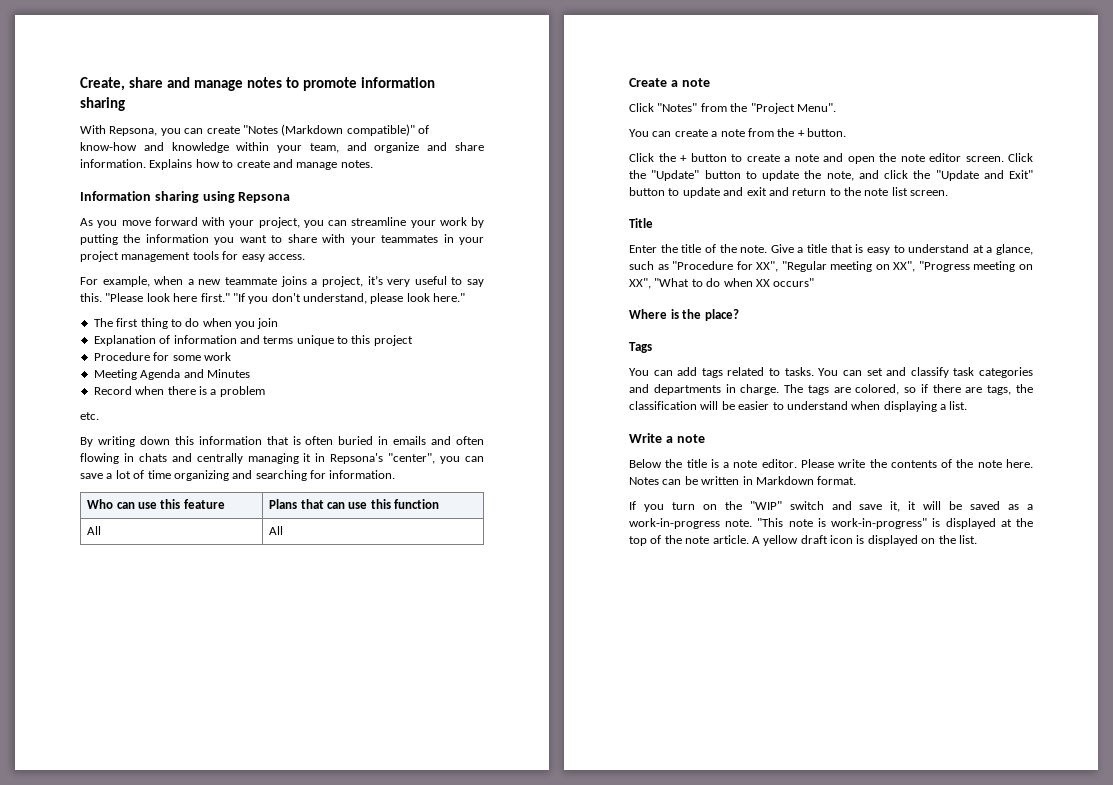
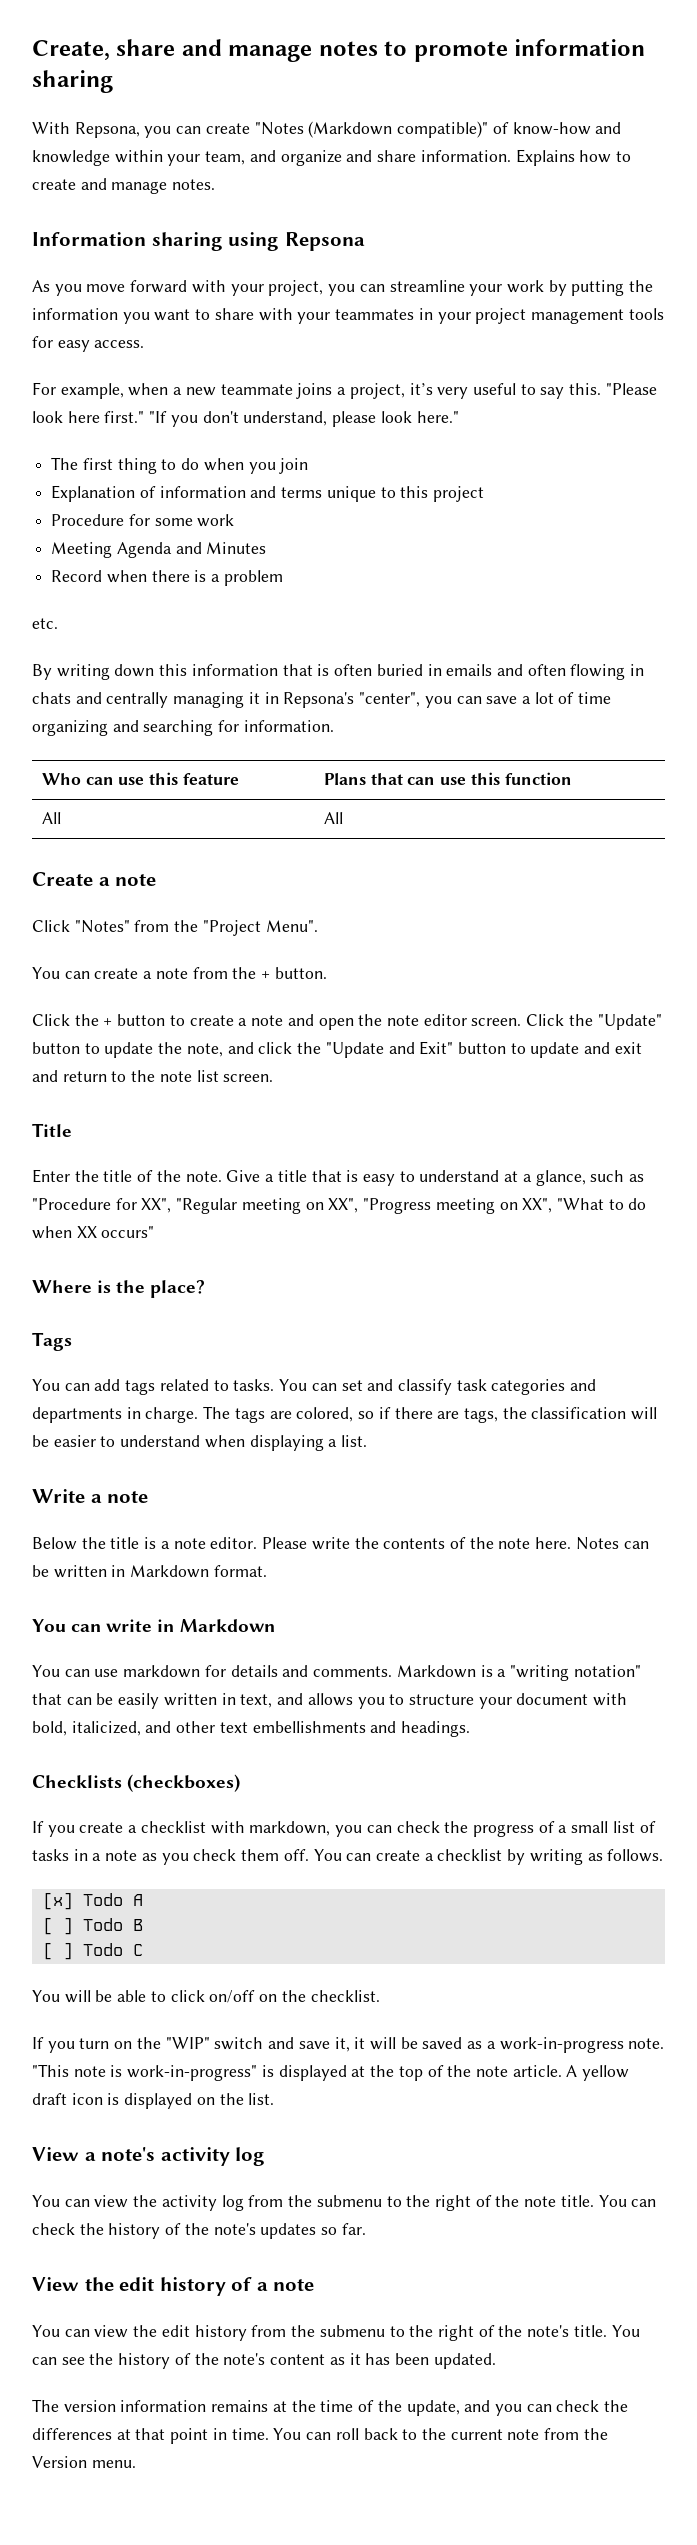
+ You can write in Markdown
+ You can use markdown for details and comments. Markdown is a "writing notation" that can be easily written in text, and allows you to structure your document with bold, italicized, and other text embellishments and headings.
+ Checklists (checkboxes)
+ If you create a checklist with markdown, you can check the progress of a small list of tasks in a note as you check them off. You can create a checklist by writing as follows.
+ [x] Todo A
+ [ ] Todo B
+ [ ] Todo C
+ You will be able to click on/off on the checklist.
+ View a note's activity log
+ You can view the activity log from the submenu to the right of the note title. You can check the history of the note's updates so far.
+ View the edit history of a note
+ You can view the edit history from the submenu to the right of the note's title. You can see the history of the note's content as it has been updated.
+ The version information remains at the time of the update, and you can check the differences at that point in time. You can roll back to the current note from the Version menu.

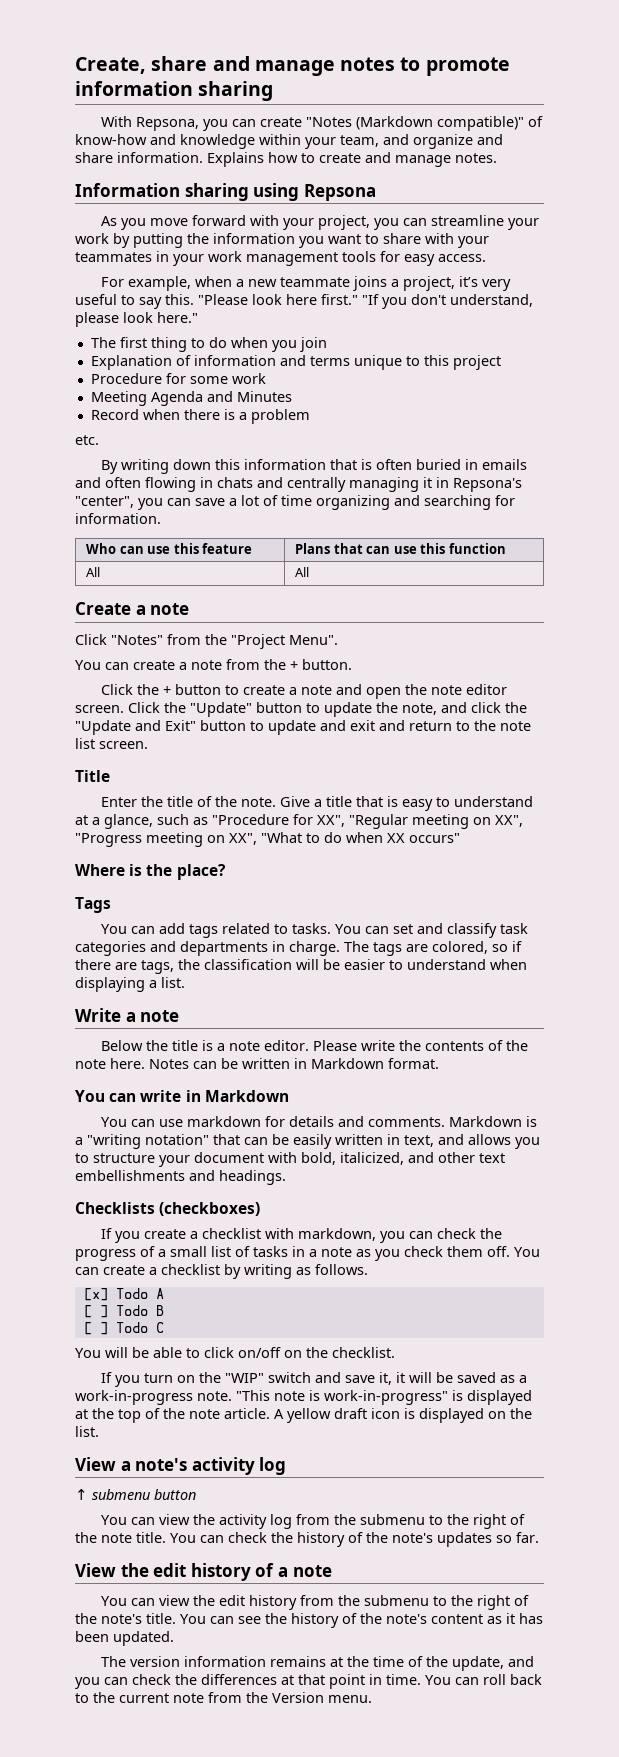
- As you move forward with your project, you can streamline your work by putting the information you want to share with your teammates in your project management tools for easy access.
+ As you move forward with your project, you can streamline your work by putting the information you want to share with your teammates in your work management tools for easy access.
+ ↑ submenu button

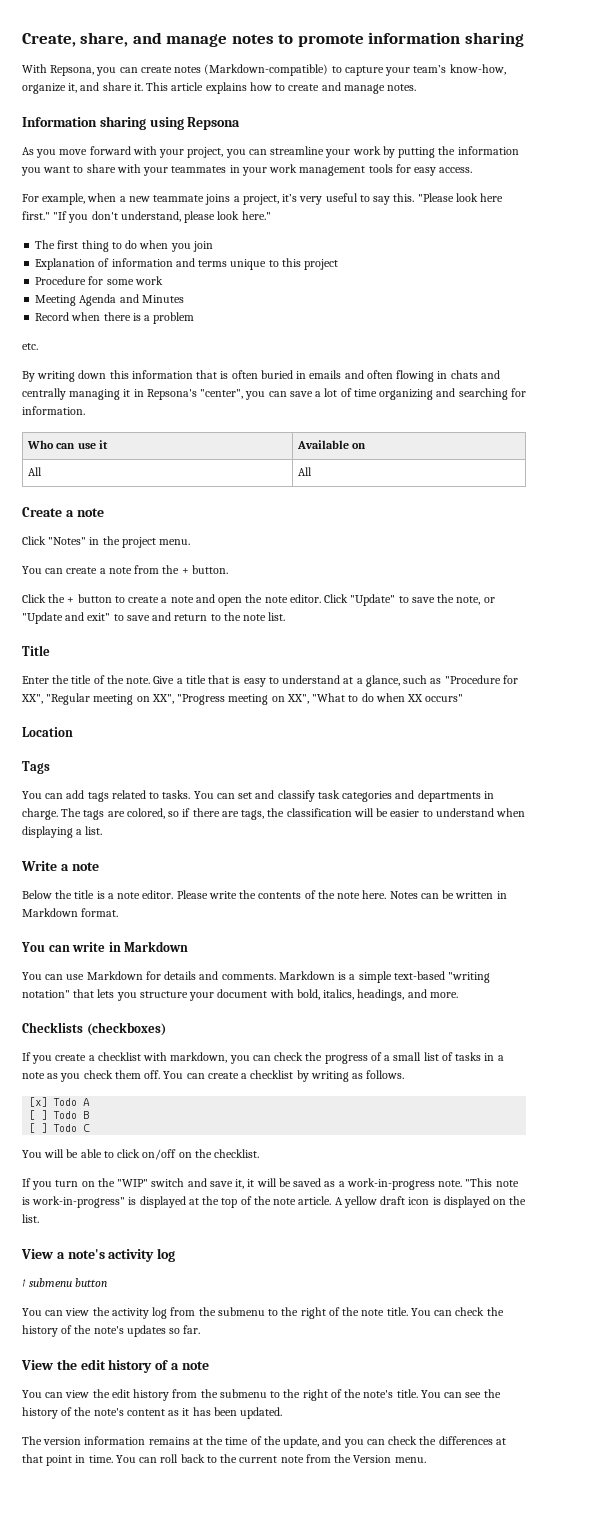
- Create, share and manage notes to promote information sharing
+ Create, share, and manage notes to promote information sharing
- With Repsona, you can create "Notes (Markdown compatible)" of know-how and knowledge within your team, and organize and share information. Explains how to create and manage notes.
+ With Repsona, you can create notes (Markdown-compatible) to capture your team’s know-how, organize it, and share it. This article explains how to create and manage notes.
- Who can use this feature | Plans that can use this function
+ Who can use it | Available on
- Click "Notes" from the "Project Menu".
+ Click "Notes" in the project menu.
- Click the + button to create a note and open the note editor screen. Click the "Update" button to update the note, and click the "Update and Exit" button to update and exit and return to the note list screen.
+ Click the + button to create a note and open the note editor. Click "Update" to save the note, or "Update and exit" to save and return to the note list.
- Where is the place?
+ Location
- You can use markdown for details and comments.
+ You can use Markdown for details and comments.
- Markdown is a "writing notation" that can be easily written in text, and allows you to structure your document with bold, italicized, and other text embellishments and headings.
+ Markdown is a simple text-based "writing notation" that lets you structure your document with bold, italics, headings, and more.

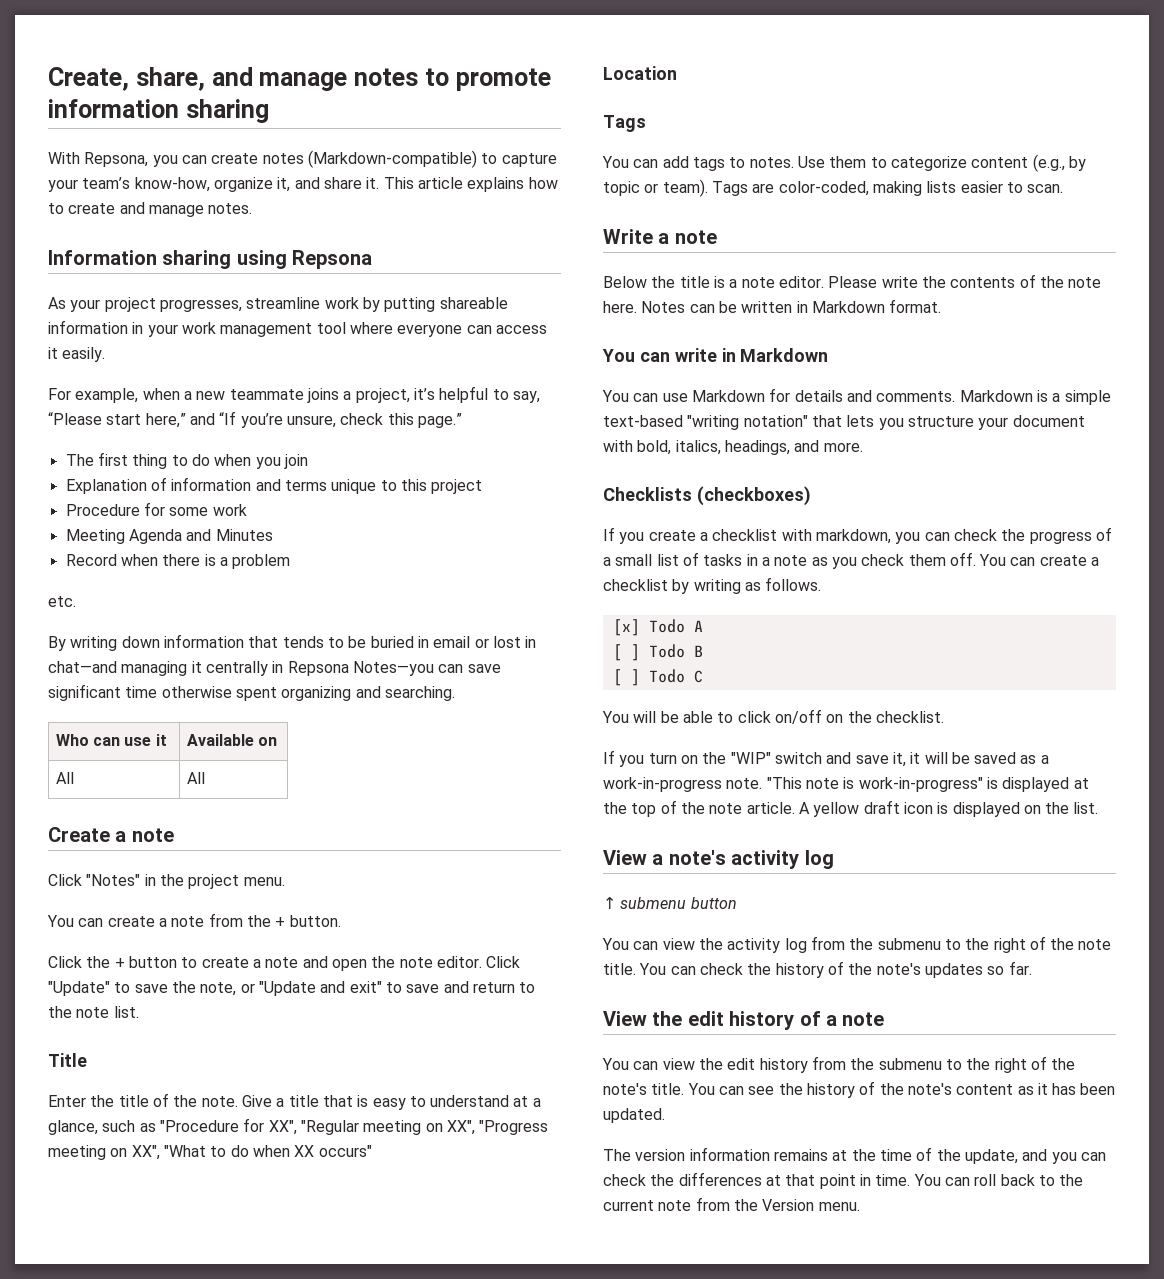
- As you move forward with your project, you can streamline your work by putting the information you want to share with your teammates in your work management tools for easy access.
+ As your project progresses, streamline work by putting shareable information in your work management tool where everyone can access it easily.
- For example, when a new teammate joins a project, it’s very useful to say this. "Please look here first." "If you don't understand, please look here."
+ For example, when a new teammate joins a project, it’s helpful to say, “Please start here,” and “If you’re unsure, check this page.”
- By writing down this information that is often buried in emails and often flowing in chats and centrally managing it in Repsona's "center", you can save a lot of time organizing and searching for information.
+ By writing down information that tends to be buried in email or lost in chat—and managing it centrally in Repsona Notes—you can save significant time otherwise spent organizing and searching.
- You can add tags related to tasks. You can set and classify task categories and departments in charge. The tags are colored, so if there are tags, the classification will be easier to understand when displaying a list.
+ You can add tags to notes. Use them to categorize content (e.g., by topic or team). Tags are color-coded, making lists easier to scan.

